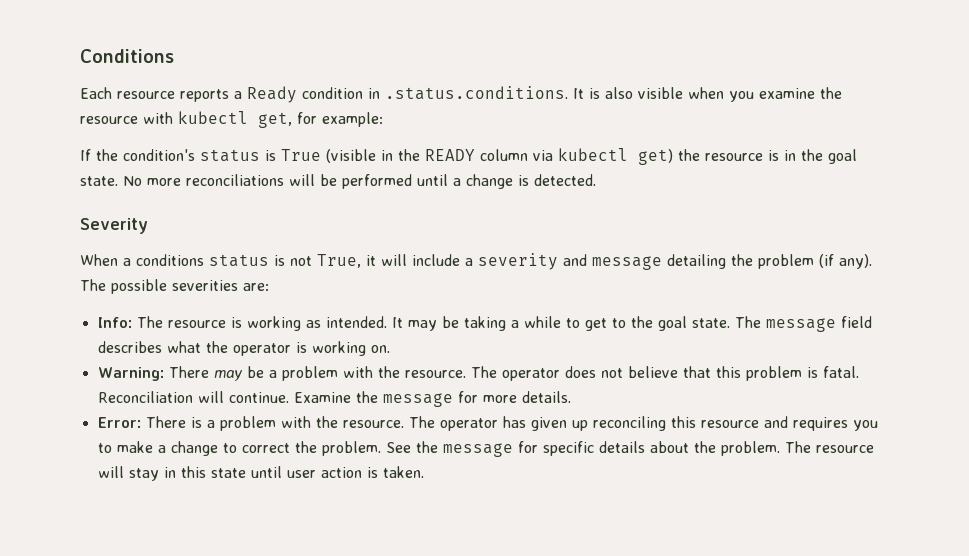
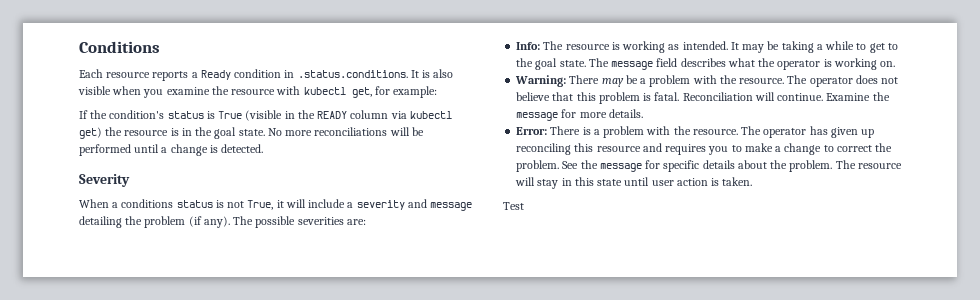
+ Test

